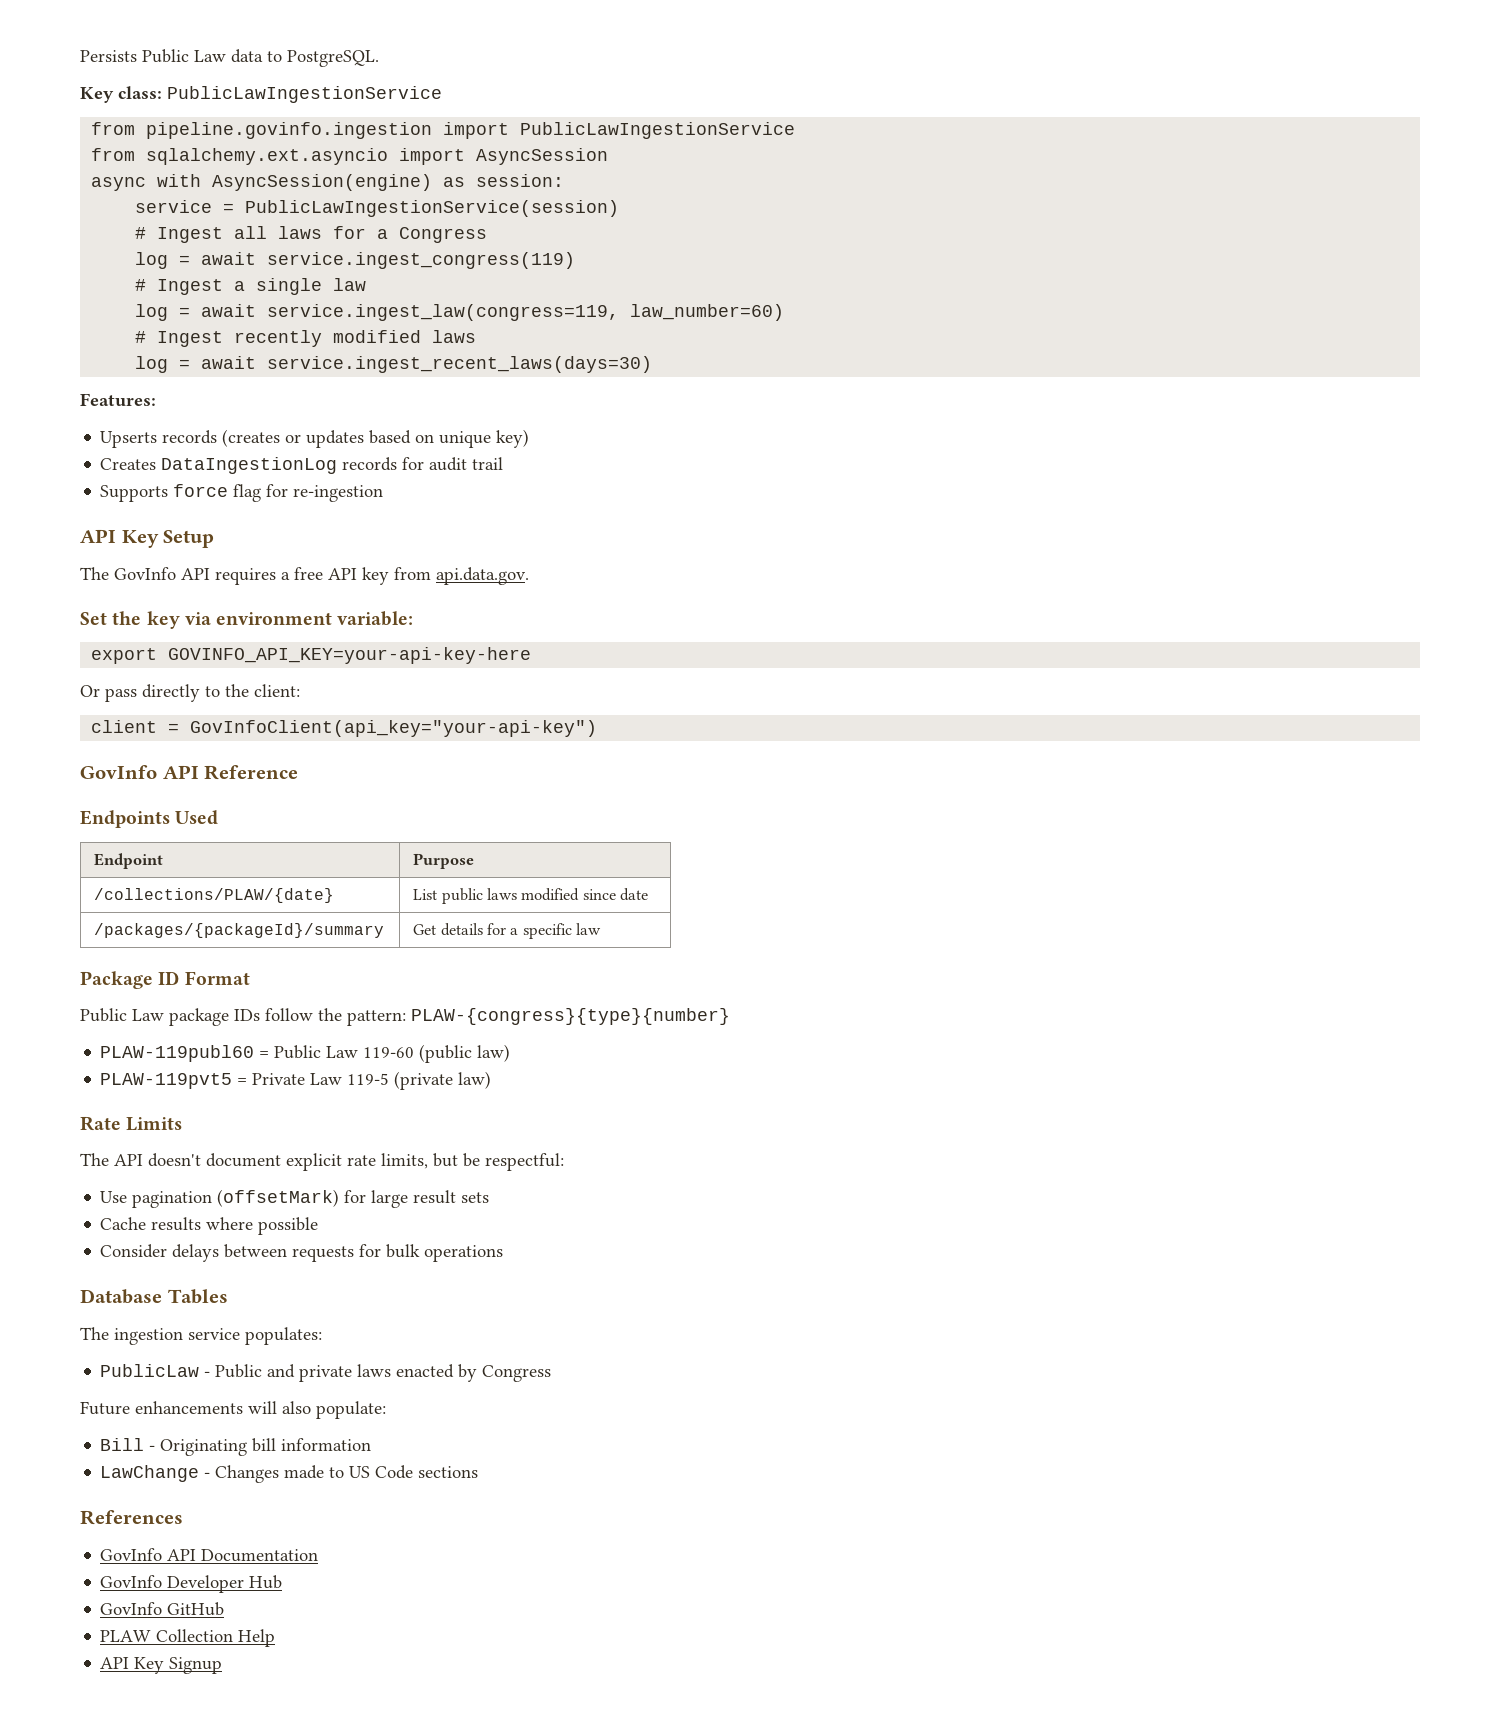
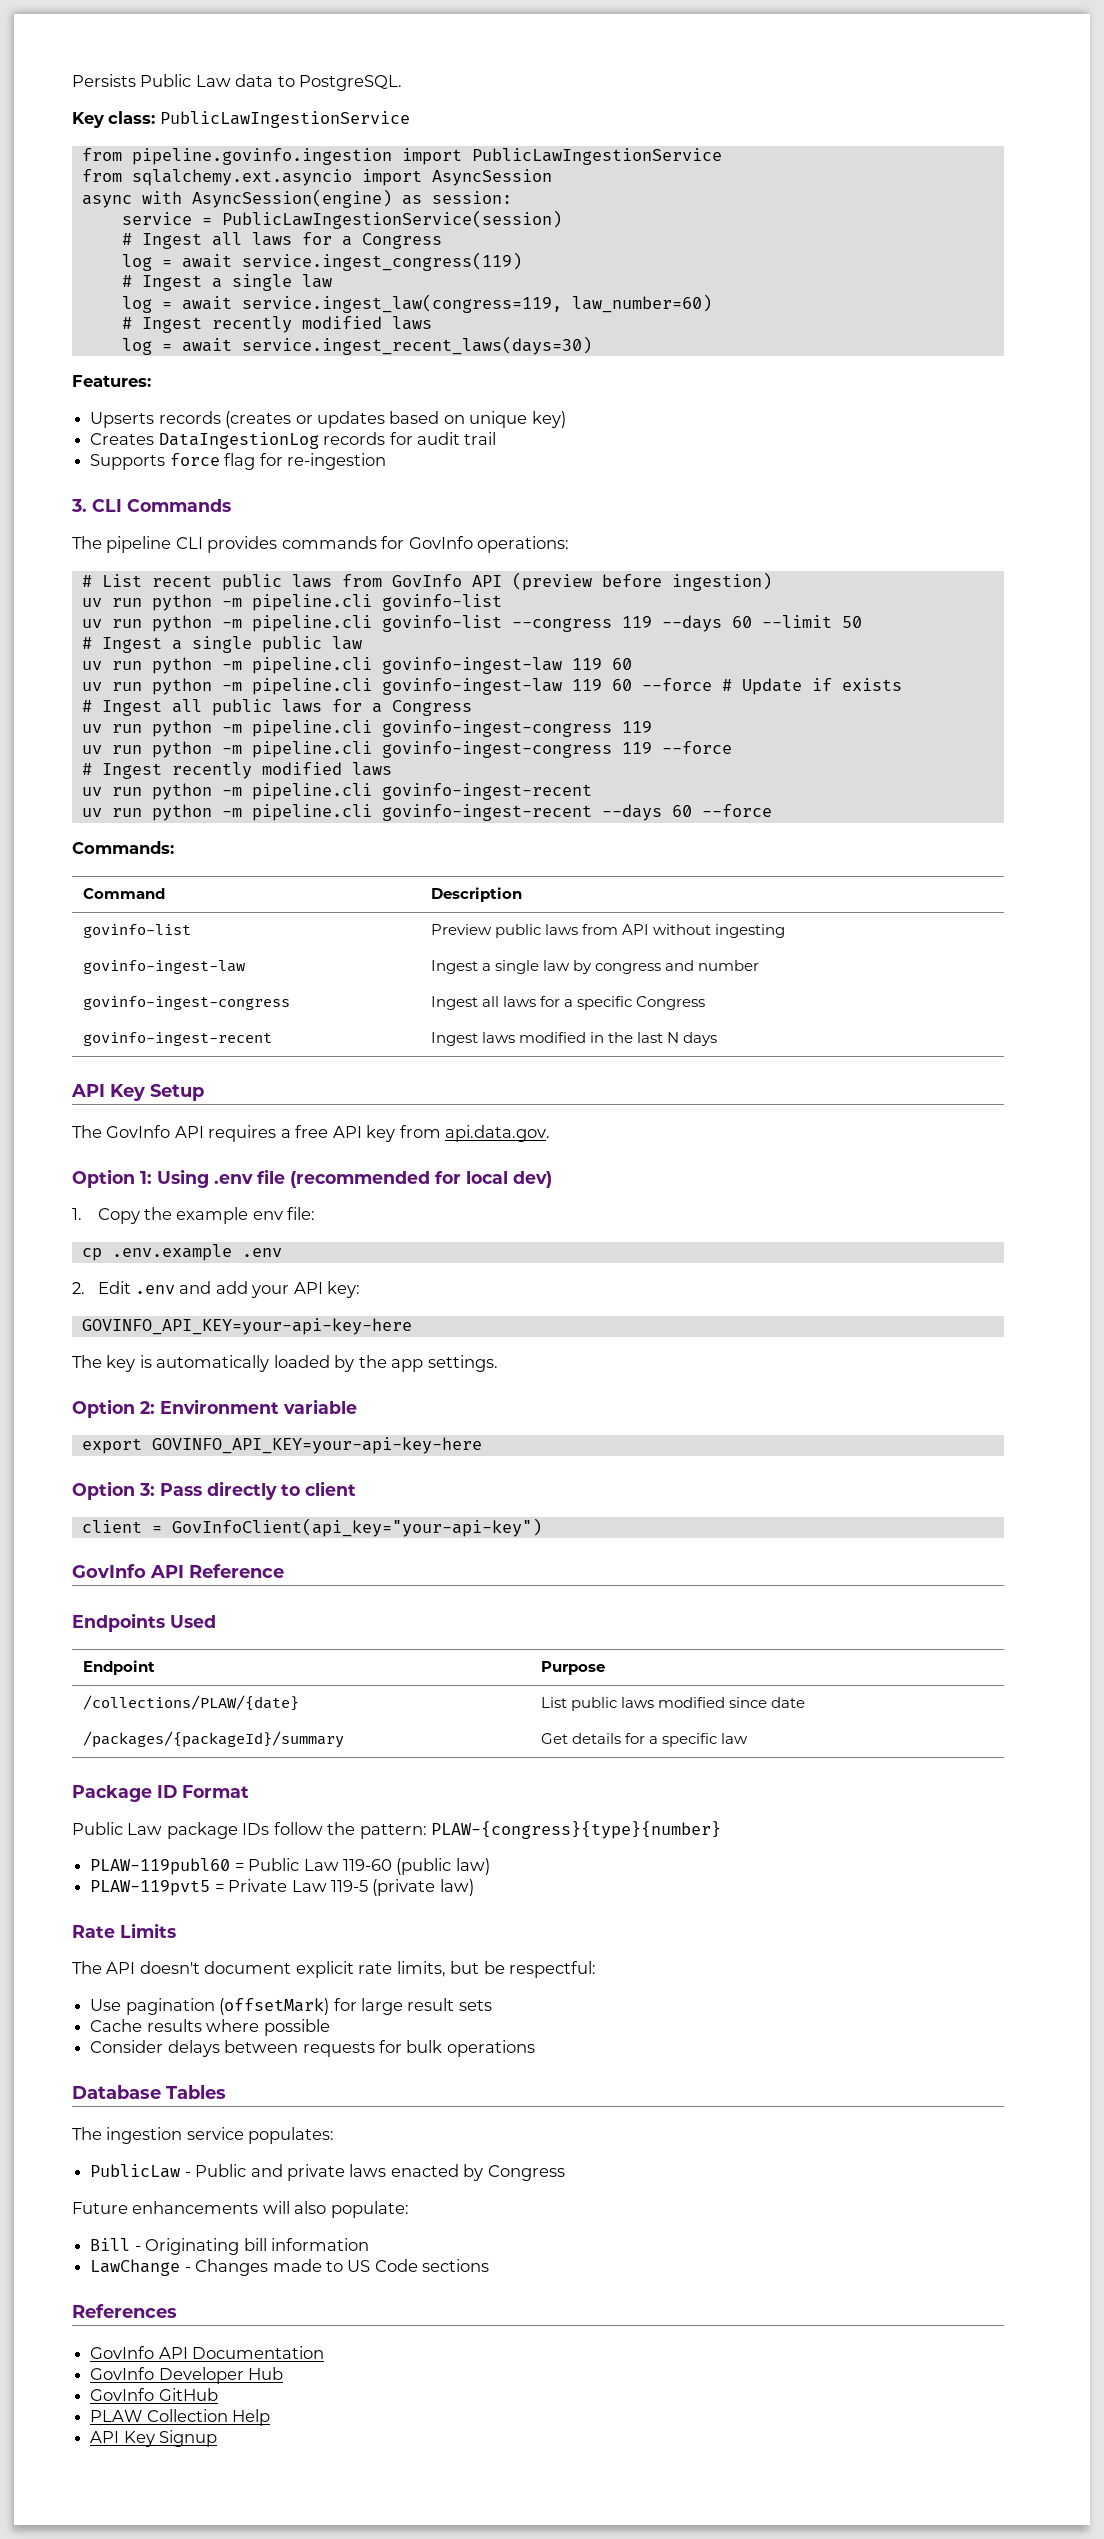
+ 3. CLI Commands
+ The pipeline CLI provides commands for GovInfo operations:
+ # List recent public laws from GovInfo API (preview before ingestion)
+ uv run python -m pipeline.cli govinfo-list
+ uv run python -m pipeline.cli govinfo-list --congress 119 --days 60 --limit 50
+ # Ingest a single public law
+ uv run python -m pipeline.cli govinfo-ingest-law 119 60
+ uv run python -m pipeline.cli govinfo-ingest-law 119 60 --force # Update if exists
+ # Ingest all public laws for a Congress
+ uv run python -m pipeline.cli govinfo-ingest-congress 119
+ uv run python -m pipeline.cli govinfo-ingest-congress 119 --force
+ # Ingest recently modified laws
+ uv run python -m pipeline.cli govinfo-ingest-recent
+ uv run python -m pipeline.cli govinfo-ingest-recent --days 60 --force
+ Commands:
+ Command | Description
+ govinfo-list | Preview public laws from API without ingesting
+ govinfo-ingest-law | Ingest a single law by congress and number
+ govinfo-ingest-congress | Ingest all laws for a specific Congress
+ govinfo-ingest-recent | Ingest laws modified in the last N days
- Set the key via environment variable:
+ Option 1: Using .env file (recommended for local dev)
+ 1. Copy the example env file:
+ cp .env.example .env
+ 2. Edit .env and add your API key:
+ GOVINFO_API_KEY=your-api-key-here
+ The key is automatically loaded by the app settings.
+ Option 2: Environment variable
  export GOVINFO_API_KEY=your-api-key-here
- Or pass directly to the client:
+ Option 3: Pass directly to client

